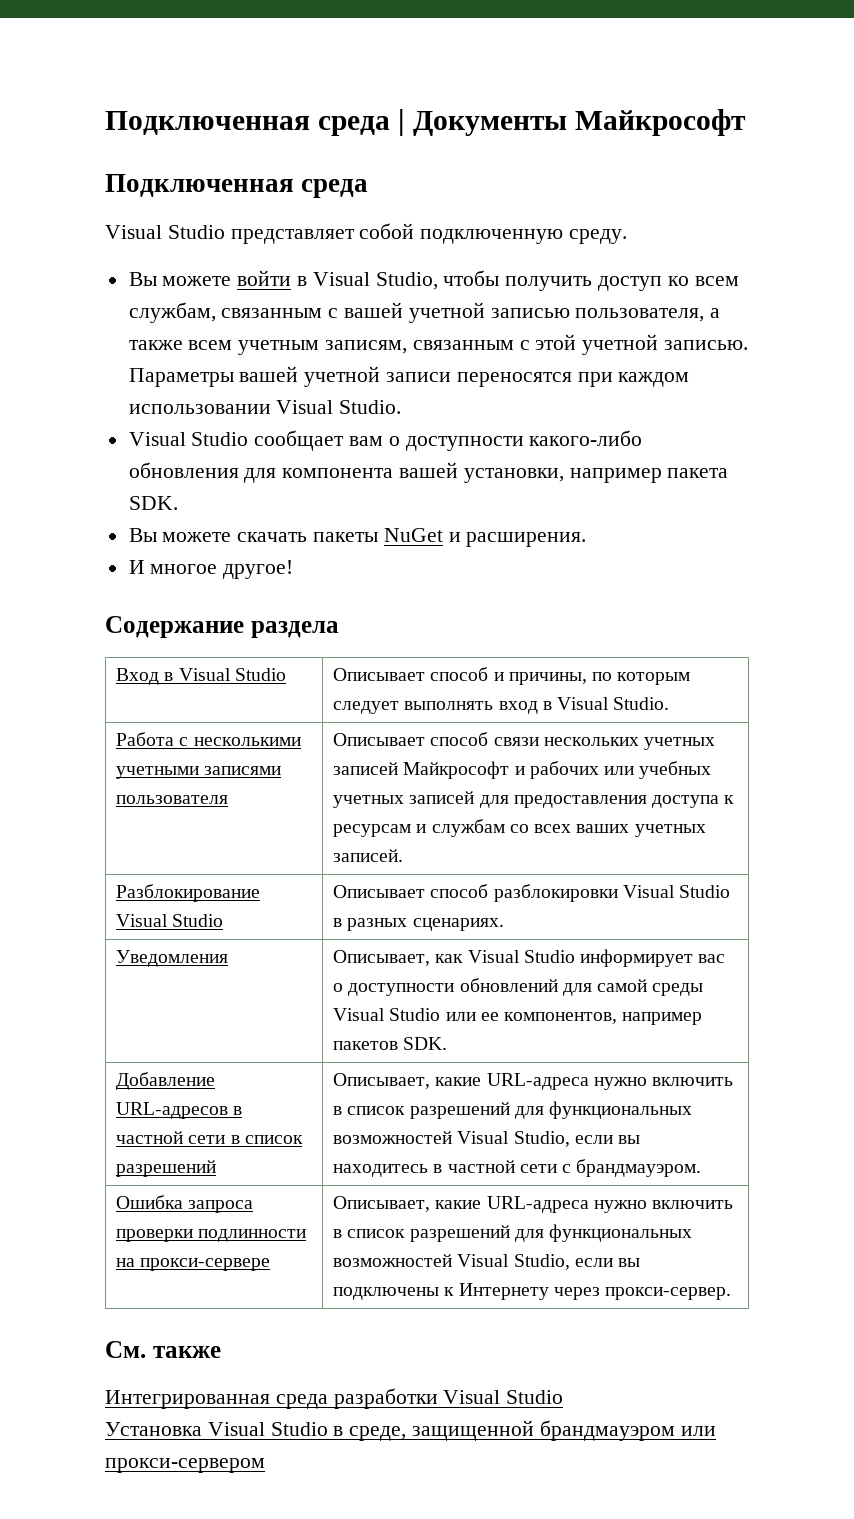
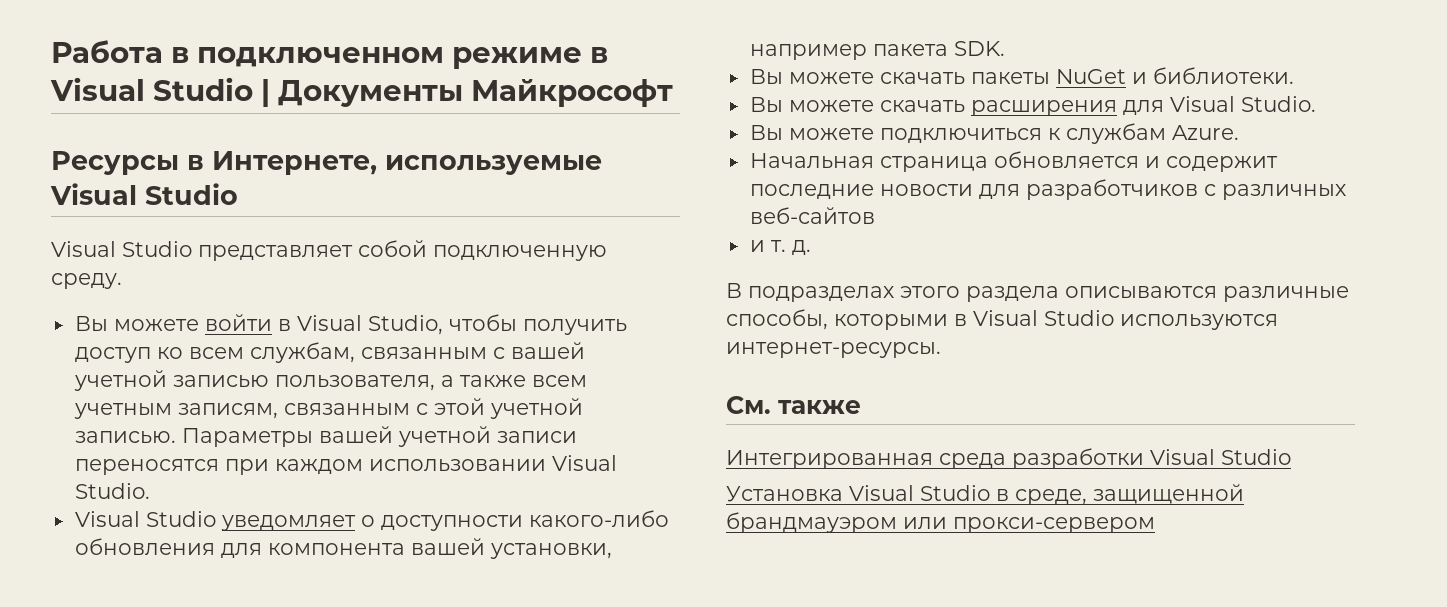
- Подключенная среда | Документы Майкрософт
- Подключенная среда
+ Работа в подключенном режиме в Visual Studio | Документы Майкрософт
+ Ресурсы в Интернете, используемые Visual Studio
- Visual Studio сообщает вам о доступности какого-либо обновления для компонента вашей установки, например пакета SDK.
+ Visual Studio уведомляет о доступности какого-либо обновления для компонента вашей установки, например пакета SDK.
- Вы можете скачать пакеты NuGet и расширения.
- И многое другое!
- Содержание раздела
- Вход в Visual Studio | Описывает способ и причины, по которым следует выполнять вход в Visual Studio.
- Работа с несколькими учетными записями пользователя | Описывает способ связи нескольких учетных записей Майкрософт и рабочих или учебных учетных записей для предоставления доступа к ресурсам и службам со всех ваших учетных записей.
- Разблокирование Visual Studio | Описывает способ разблокировки Visual Studio в разных сценариях.
- Уведомления | Описывает, как Visual Studio информирует вас о доступности обновлений для самой среды Visual Studio или ее компонентов, например пакетов SDK.
- Добавление URL-адресов в частной сети в список разрешений | Описывает, какие URL-адреса нужно включить в список разрешений для функциональных возможностей Visual Studio, если вы находитесь в частной сети с брандмауэром.
- Ошибка запроса проверки подлинности на прокси-сервере | Описывает, какие URL-адреса нужно включить в список разрешений для функциональных возможностей Visual Studio, если вы подключены к Интернету через прокси-сервер.
+ Вы можете скачать пакеты NuGet и библиотеки.
+ Вы можете скачать расширения для Visual Studio.
+ Вы можете подключиться к службам Azure.
+ Начальная страница обновляется и содержит последние новости для разработчиков с различных веб-сайтов
+ и т. д.
+ В подразделах этого раздела описываются различные способы, которыми в Visual Studio используются интернет-ресурсы.

